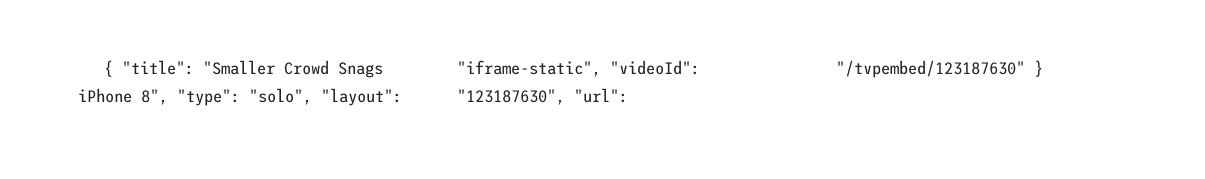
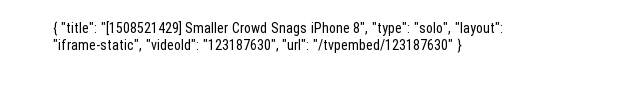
- { "title": "Smaller Crowd Snags iPhone 8", "type": "solo", "layout": "iframe-static", "videoId": "123187630", "url": "/tvpembed/123187630" }
+ { "title": "[1508521429] Smaller Crowd Snags iPhone 8", "type": "solo", "layout": "iframe-static", "videoId": "123187630", "url": "/tvpembed/123187630" }

